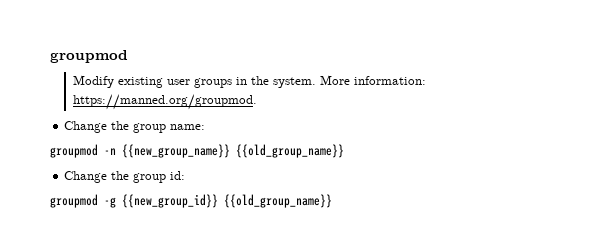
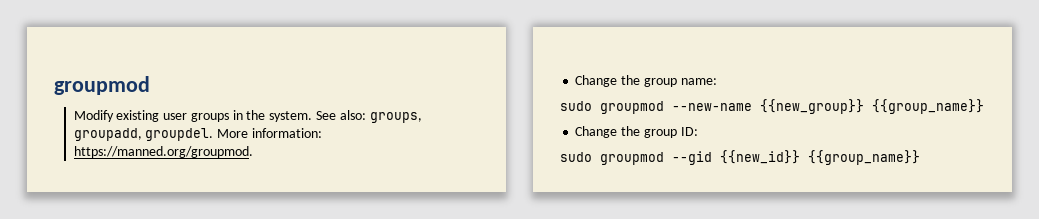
+ See also: groups, groupadd, groupdel.
- groupmod -n {{new_group_name}} {{old_group_name}}
- Change the group id:
- groupmod -g {{new_group_id}} {{old_group_name}}
+ sudo groupmod --new-name {{new_group}} {{group_name}}
+ Change the group ID:
+ sudo groupmod --gid {{new_id}} {{group_name}}

